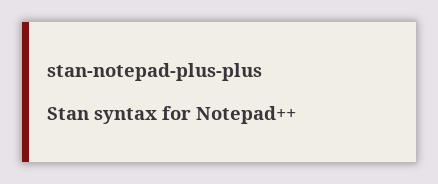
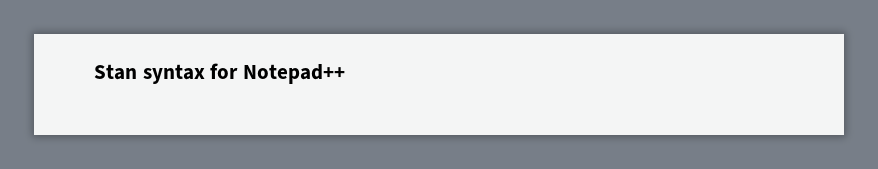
- stan-notepad-plus-plus

